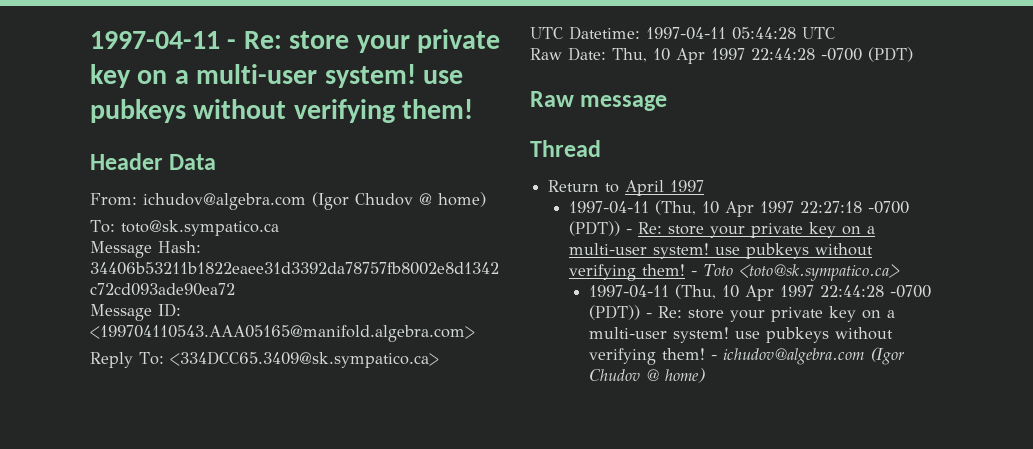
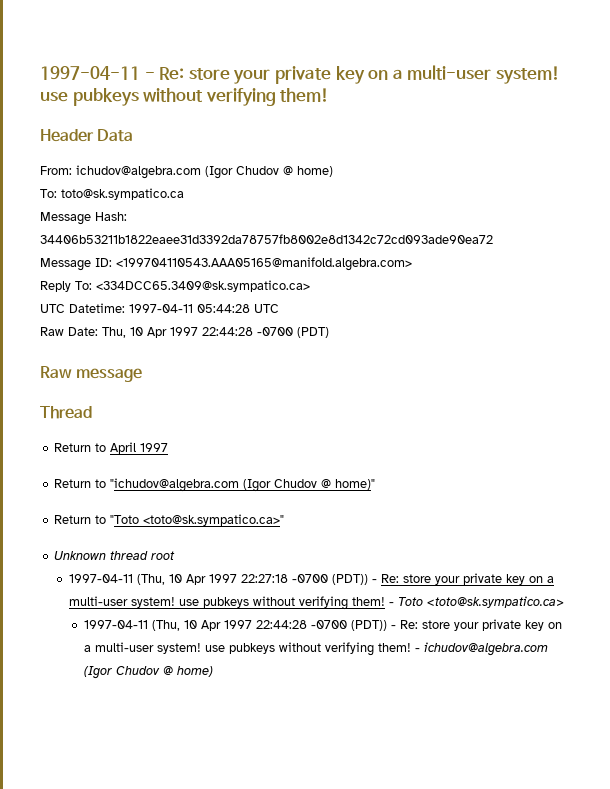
+ Return to "ichudov@algebra.com (Igor Chudov @ home)"
+ Return to "Toto <toto@sk.sympatico.ca>"
+ Unknown thread root

